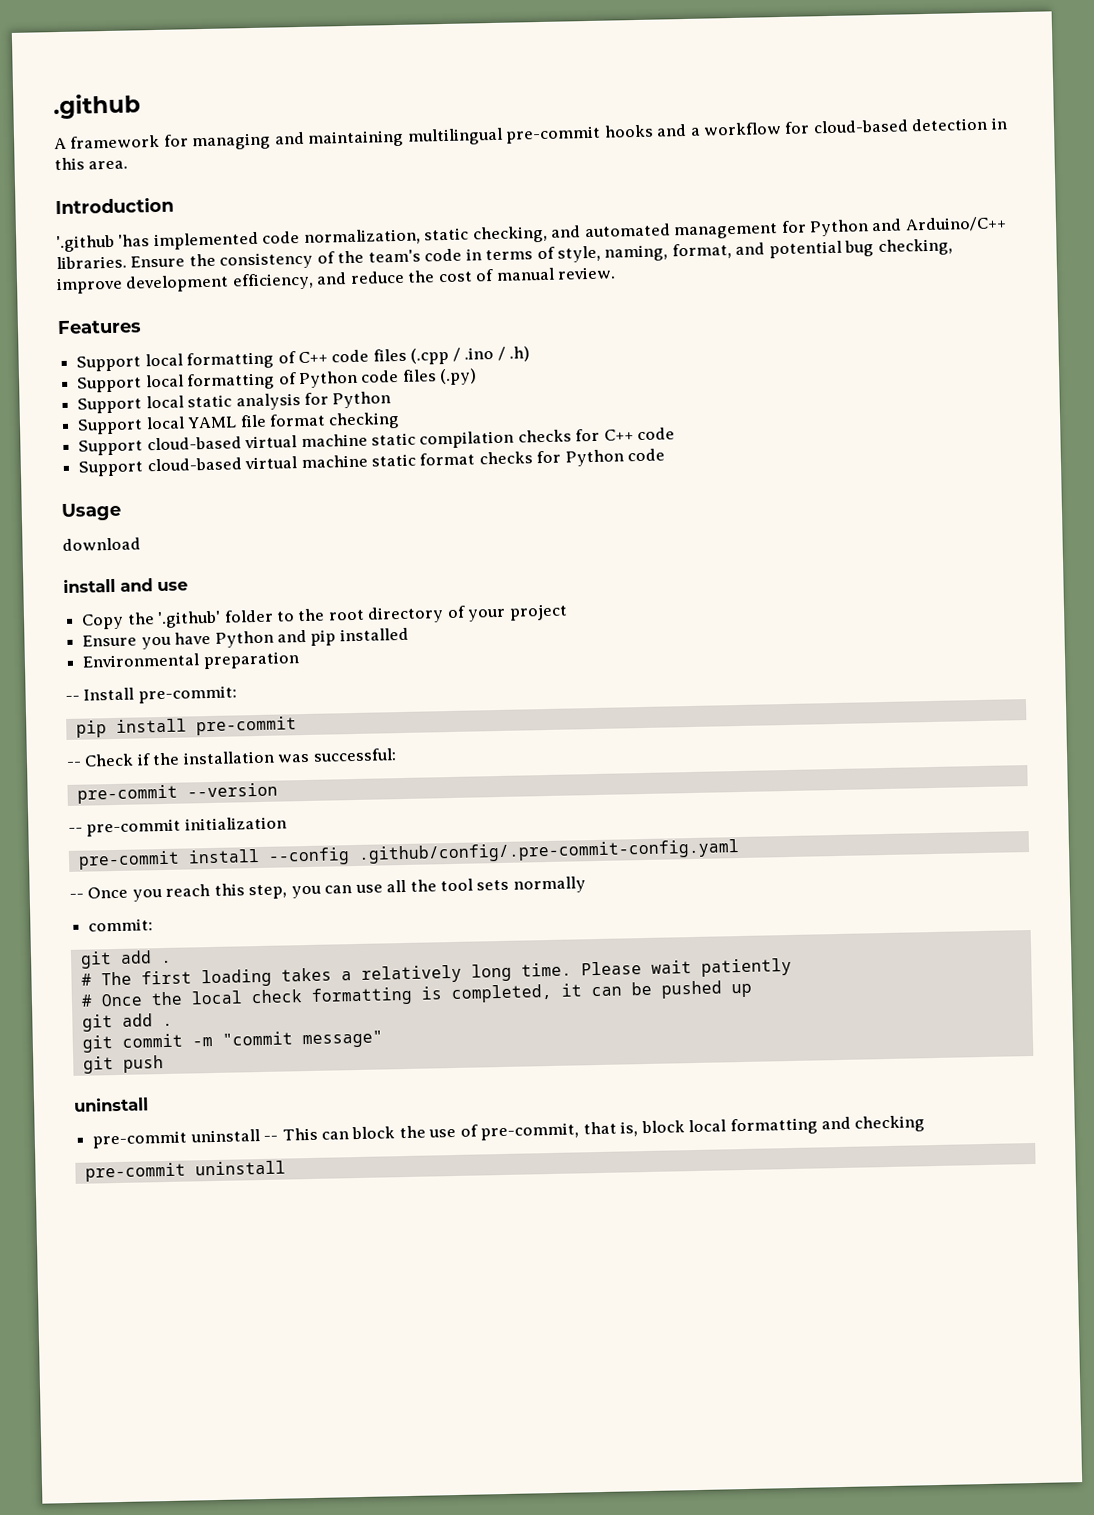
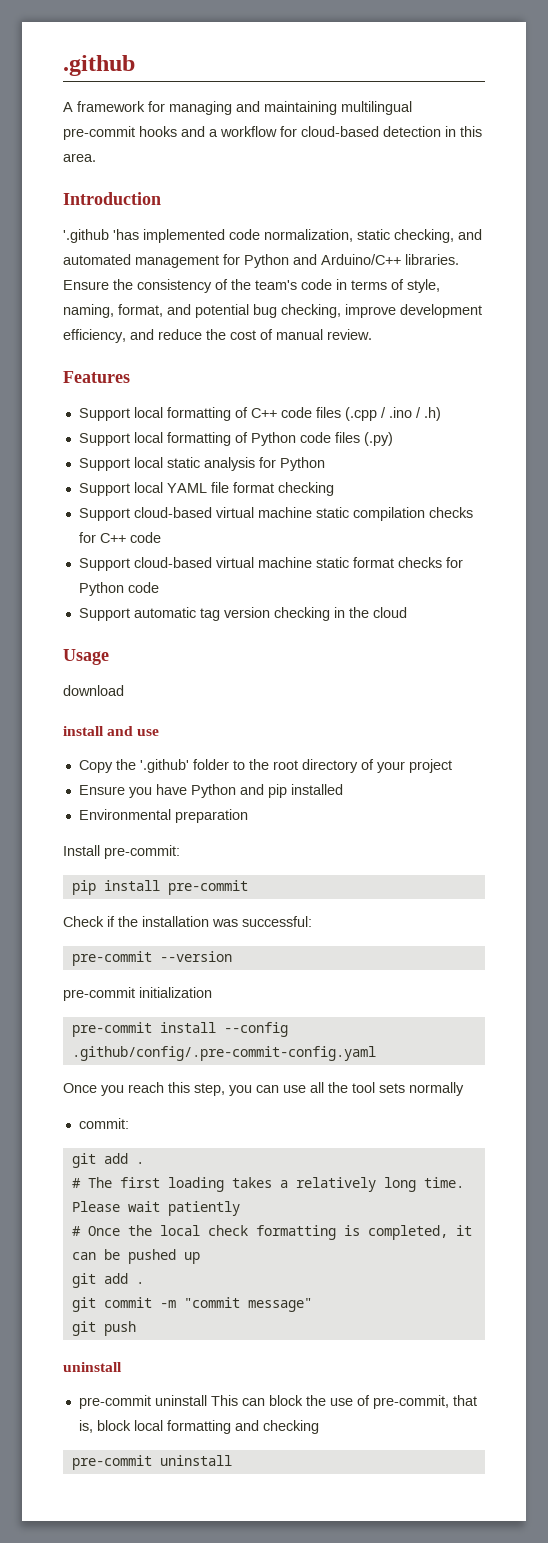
+ Support automatic tag version checking in the cloud
- -- Install pre-commit:
+ Install pre-commit:
- -- Check if the installation was successful:
+ Check if the installation was successful:
- -- pre-commit initialization
+ pre-commit initialization
- -- Once you reach this step, you can use all the tool sets normally
+ Once you reach this step, you can use all the tool sets normally
- pre-commit uninstall -- This can block the use of pre-commit, that is, block local formatting and checking
+ pre-commit uninstall This can block the use of pre-commit, that is, block local formatting and checking

